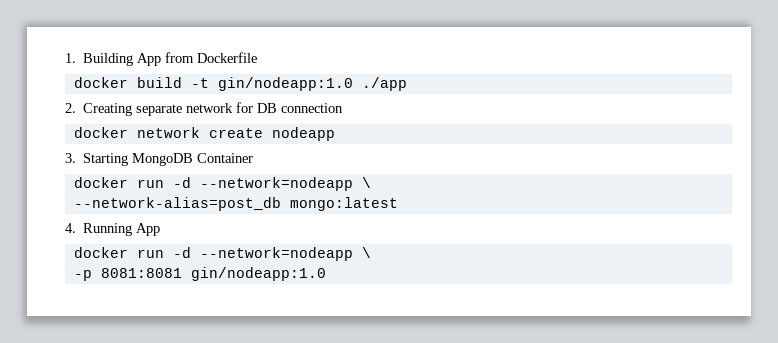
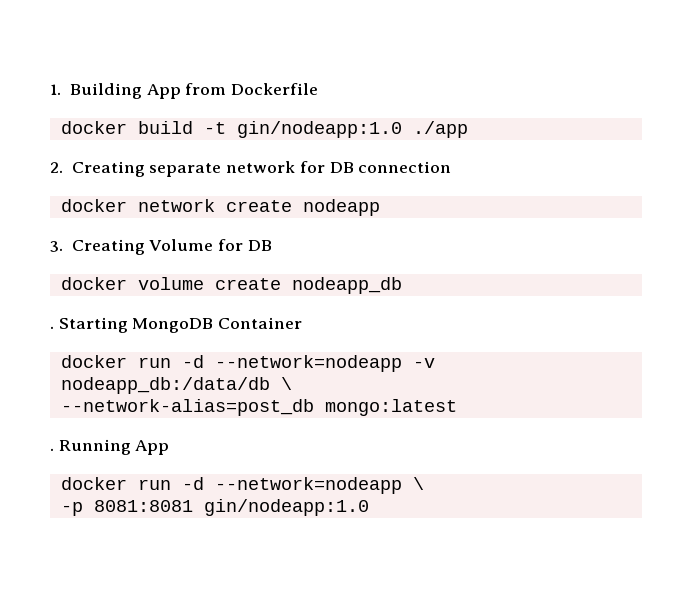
- 3. Starting MongoDB Container
- docker run -d --network=nodeapp \
+ 3. Creating Volume for DB
+ docker volume create nodeapp_db
+ . Starting MongoDB Container
+ docker run -d --network=nodeapp -v nodeapp_db:/data/db \
- 4. Running App
+ . Running App

